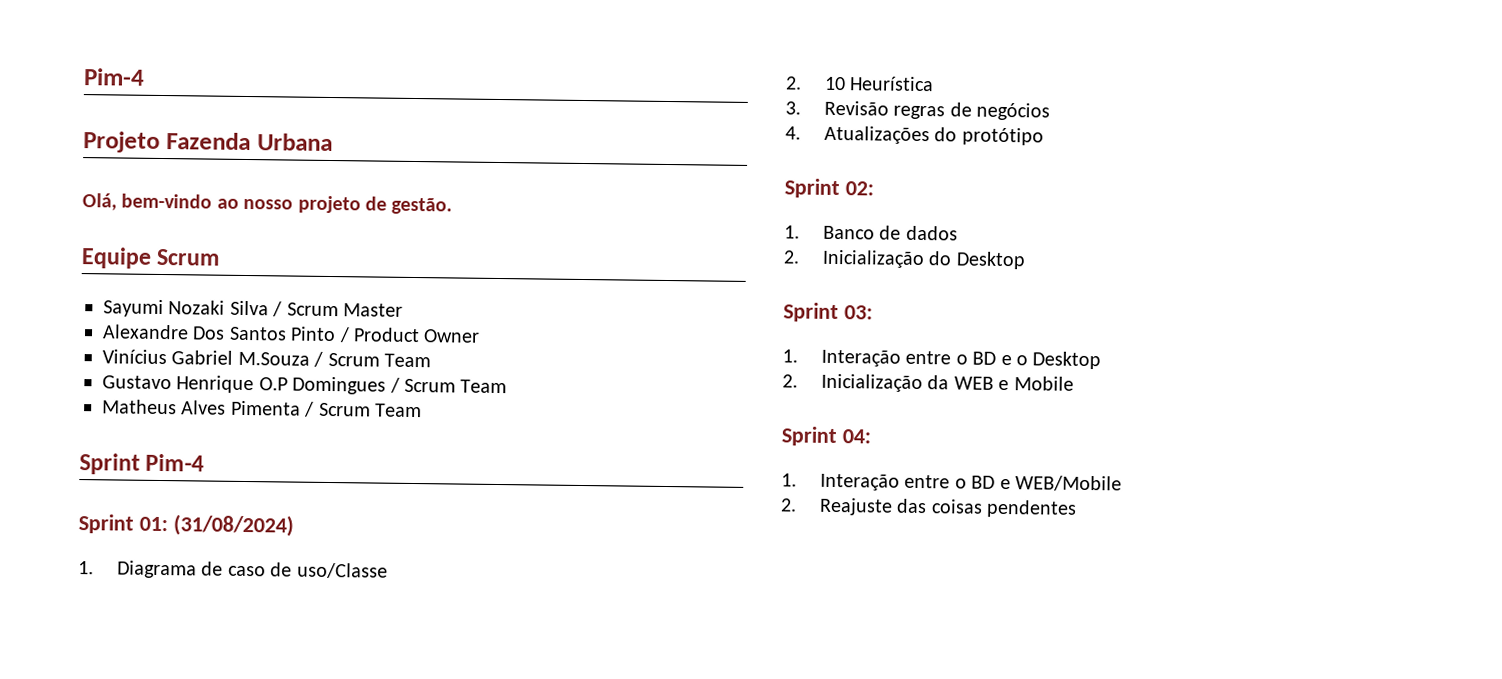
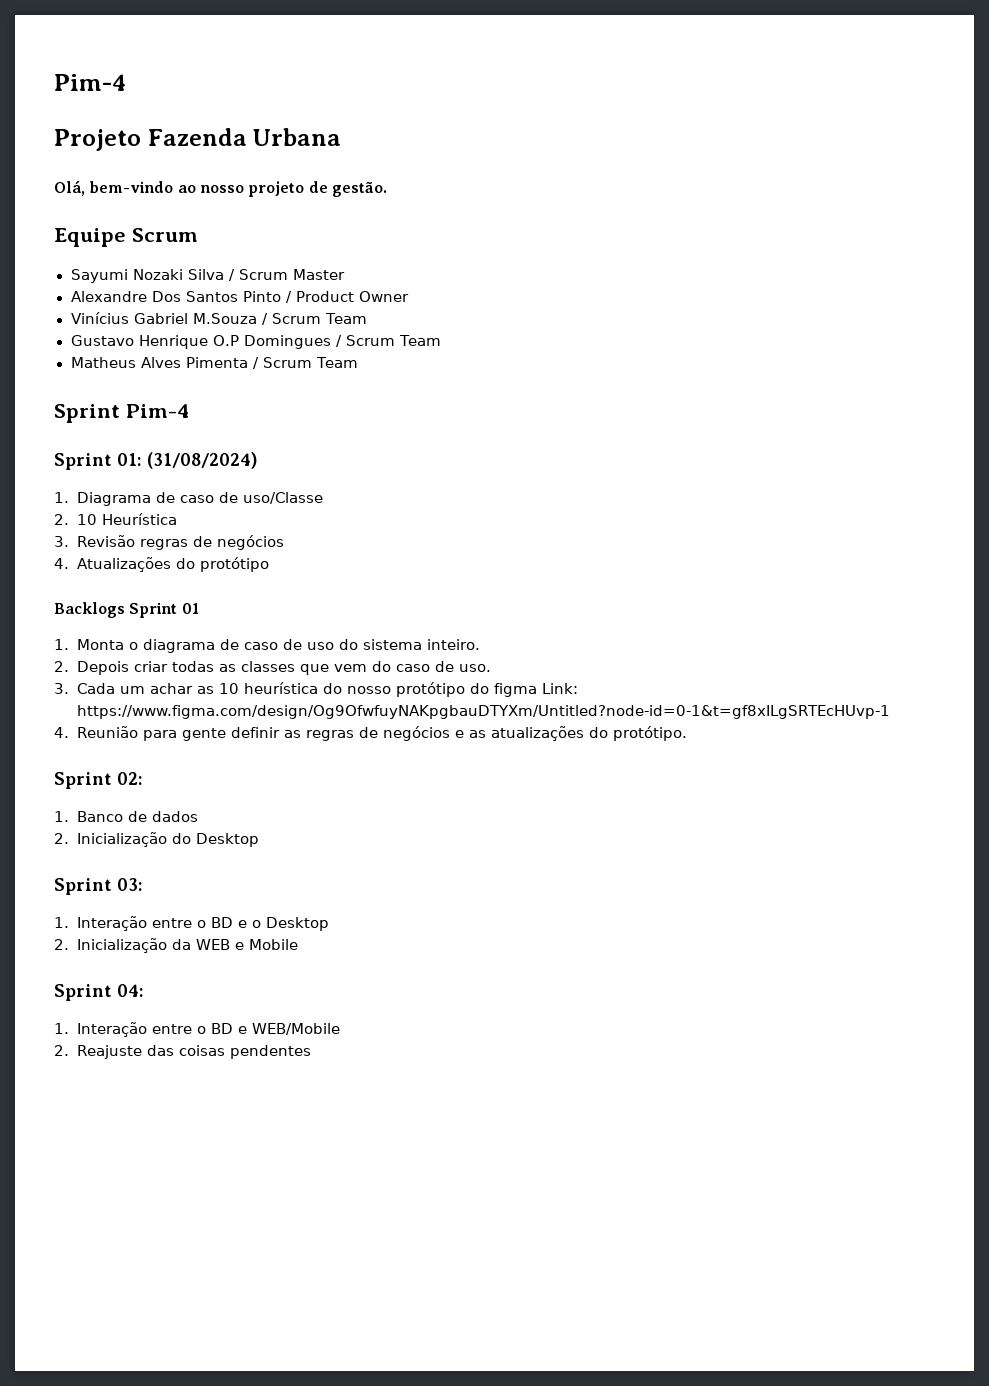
+ Backlogs Sprint 01
+ 1. Monta o diagrama de caso de uso do sistema inteiro.
+ 2. Depois criar todas as classes que vem do caso de uso.
+ 3. Cada um achar as 10 heurística do nosso protótipo do figma Link: https://www.figma.com/design/Og9OfwfuyNAKpgbauDTYXm/Untitled?node-id=0-1&t=gf8xILgSRTEcHUvp-1
+ 4. Reunião para gente definir as regras de negócios e as atualizações do protótipo.

